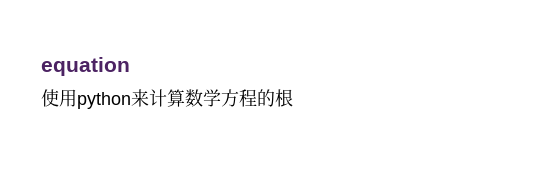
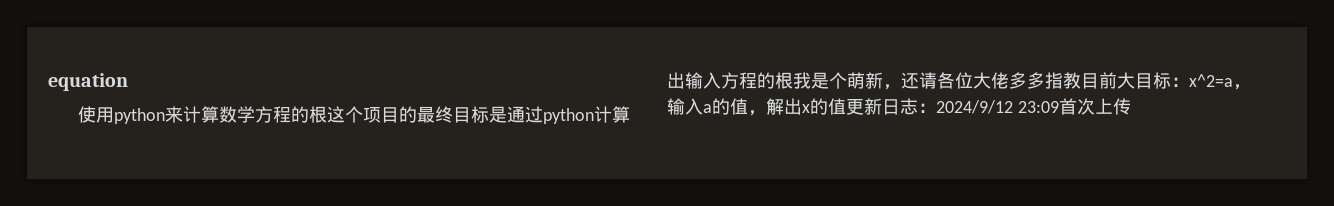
- 使用python来计算数学方程的根
+ 使用python来计算数学方程的根这个项目的最终目标是通过python计算出输入方程的根我是个萌新，还请各位大佬多多指教目前大目标：x^2=a，输入a的值，解出x的值更新日志：2024/9/12 23:09首次上传

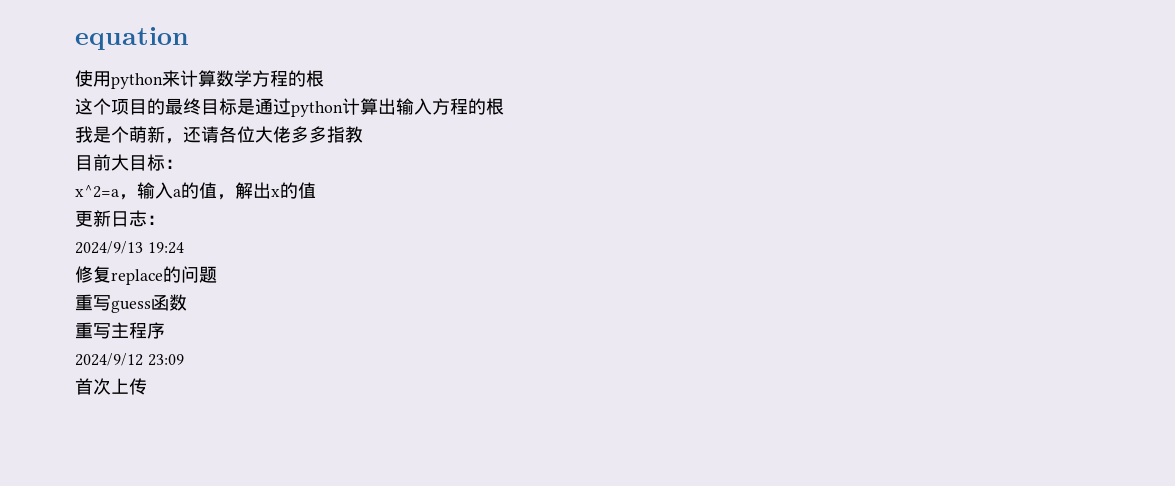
- 使用python来计算数学方程的根这个项目的最终目标是通过python计算出输入方程的根我是个萌新，还请各位大佬多多指教目前大目标：x^2=a，输入a的值，解出x的值更新日志：2024/9/12 23:09首次上传
+ 使用python来计算数学方程的根
+ 这个项目的最终目标是通过python计算出输入方程的根
+ 我是个萌新，还请各位大佬多多指教
+ 目前大目标：
+ x^2=a，输入a的值，解出x的值
+ 更新日志：
+ 2024/9/13 19:24
+ 修复replace的问题
+ 重写guess函数
+ 重写主程序
+ 2024/9/12 23:09
+ 首次上传

